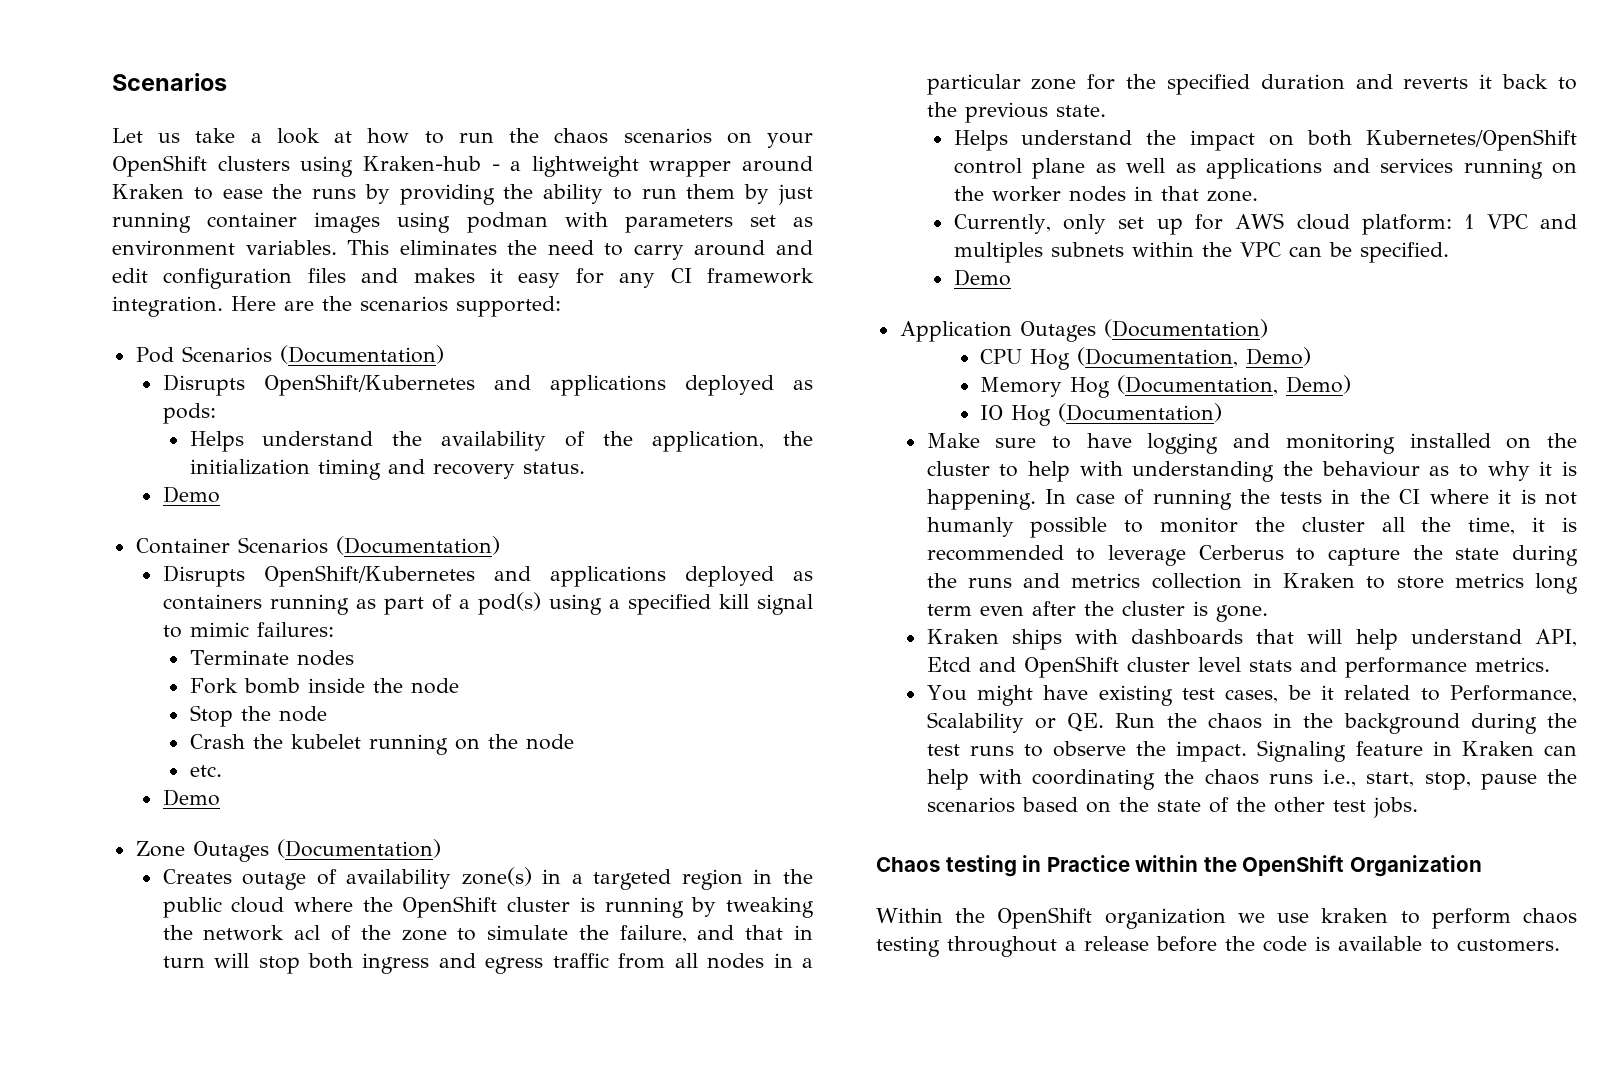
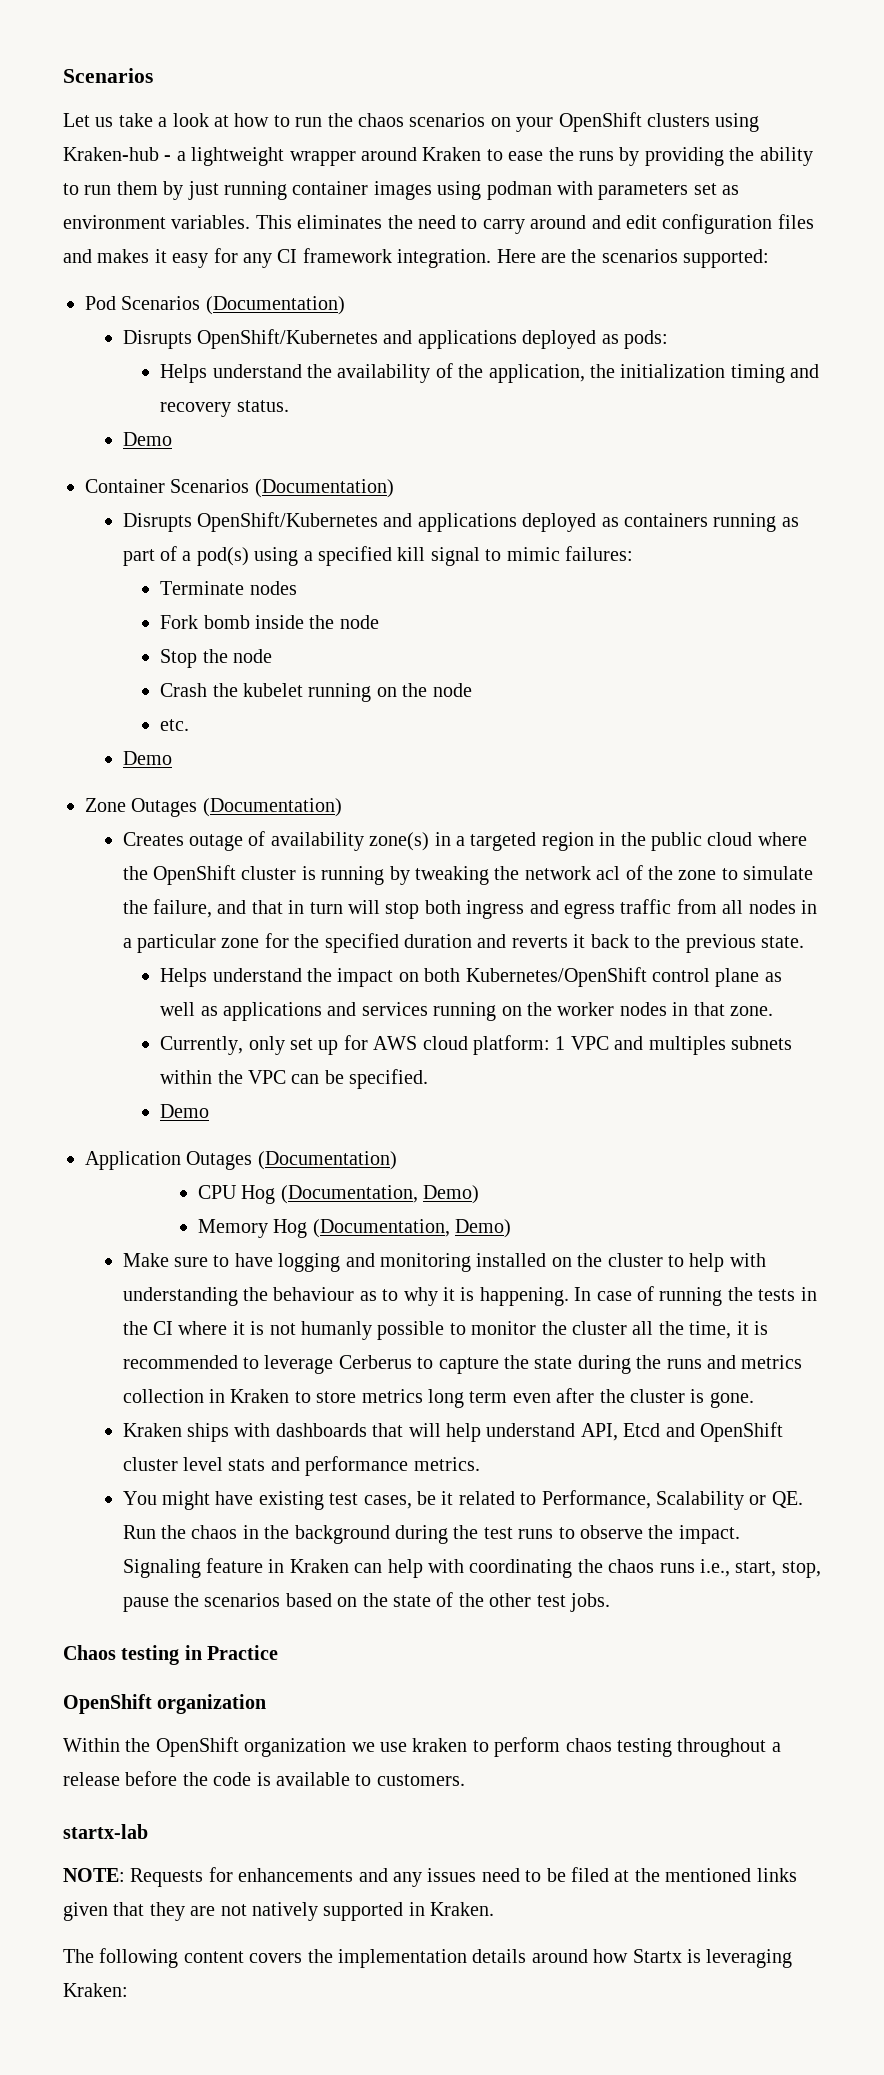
- IO Hog (Documentation)
- Chaos testing in Practice within the OpenShift Organization
+ Chaos testing in Practice
+ OpenShift organization
+ startx-lab
+ NOTE: Requests for enhancements and any issues need to be filed at the mentioned links given that they are not natively supported in Kraken.
+ The following content covers the implementation details around how Startx is leveraging Kraken:

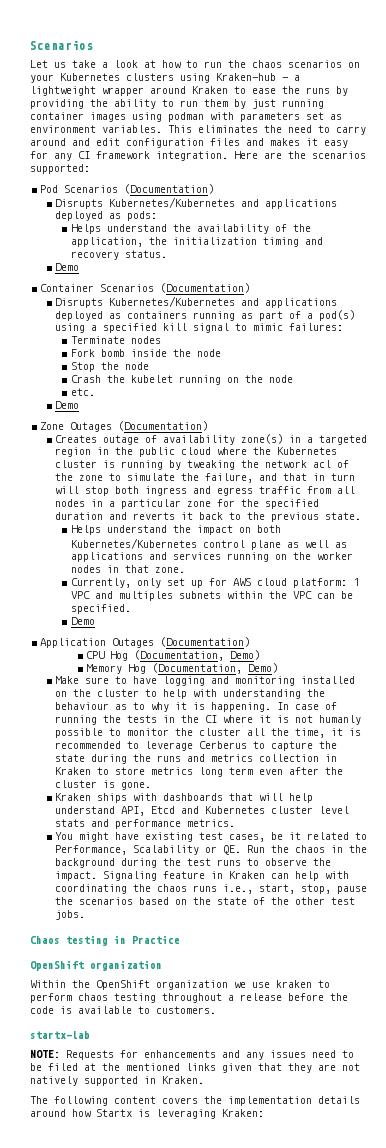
- Let us take a look at how to run the chaos scenarios on your OpenShift clusters using Kraken-hub - a lightweight wrapper around Kraken to ease the runs by providing the ability to run them by just running container images using podman with parameters set as environment variables.
+ Let us take a look at how to run the chaos scenarios on your Kubernetes clusters using Kraken-hub - a lightweight wrapper around Kraken to ease the runs by providing the ability to run them by just running container images using podman with parameters set as environment variables.
- Disrupts OpenShift/Kubernetes and applications deployed as pods:
+ Disrupts Kubernetes/Kubernetes and applications deployed as pods:
- Disrupts OpenShift/Kubernetes and applications deployed as containers running as part of a pod(s) using a specified kill signal to mimic failures:
+ Disrupts Kubernetes/Kubernetes and applications deployed as containers running as part of a pod(s) using a specified kill signal to mimic failures:
- Creates outage of availability zone(s) in a targeted region in the public cloud where the OpenShift cluster is running by tweaking the network acl of the zone to simulate the failure, and that in turn will stop both ingress and egress traffic from all nodes in a particular zone for the specified duration and reverts it back to the previous state.
+ Creates outage of availability zone(s) in a targeted region in the public cloud where the Kubernetes cluster is running by tweaking the network acl of the zone to simulate the failure, and that in turn will stop both ingress and egress traffic from all nodes in a particular zone for the specified duration and reverts it back to the previous state.
- Helps understand the impact on both Kubernetes/OpenShift control plane as well as applications and services running on the worker nodes in that zone.
+ Helps understand the impact on both Kubernetes/Kubernetes control plane as well as applications and services running on the worker nodes in that zone.
- Kraken ships with dashboards that will help understand API, Etcd and OpenShift cluster level stats and performance metrics.
+ Kraken ships with dashboards that will help understand API, Etcd and Kubernetes cluster level stats and performance metrics.

